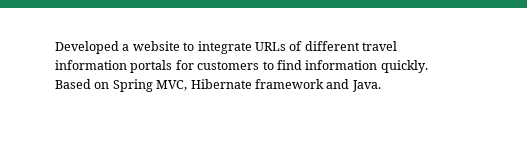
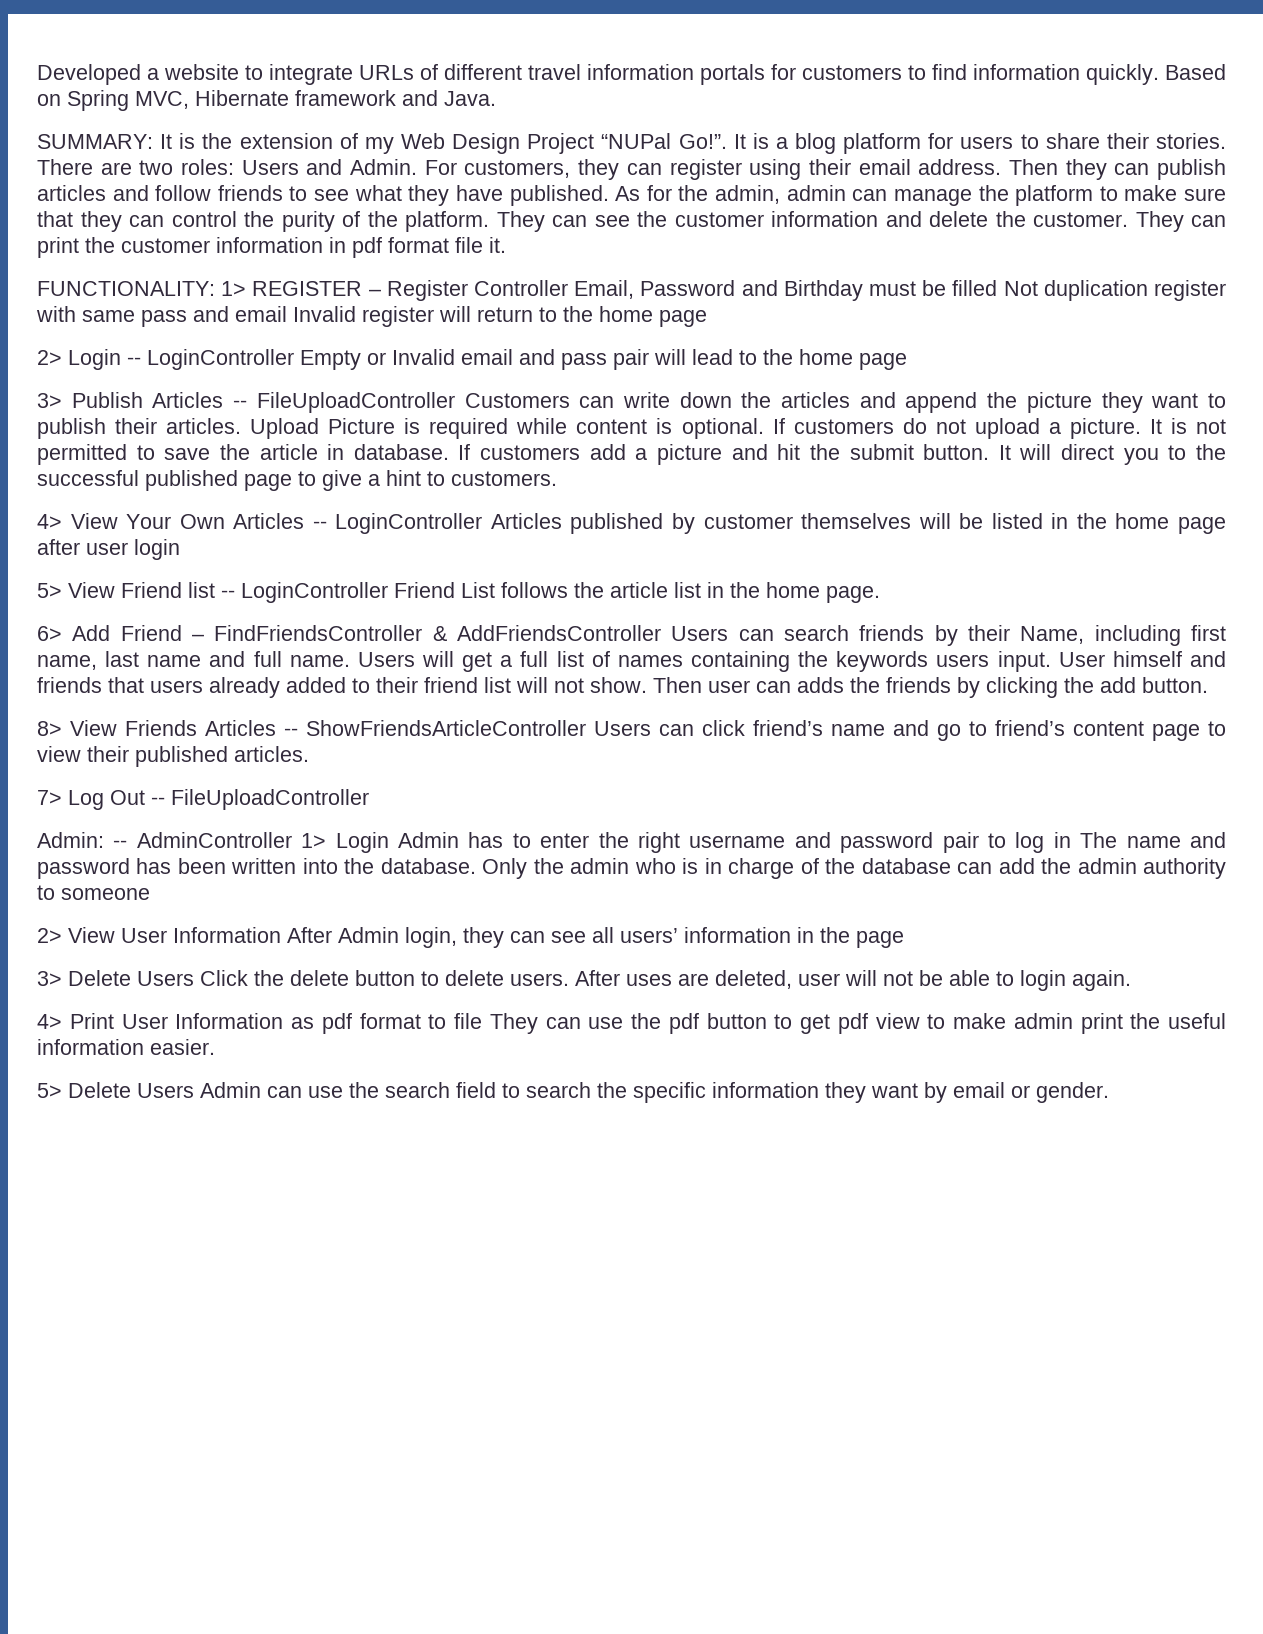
+ SUMMARY: It is the extension of my Web Design Project “NUPal Go!”. It is a blog platform for users to share their stories. There are two roles: Users and Admin. For customers, they can register using their email address. Then they can publish articles and follow friends to see what they have published. As for the admin, admin can manage the platform to make sure that they can control the purity of the platform. They can see the customer information and delete the customer. They can print the customer information in pdf format file it.
+ FUNCTIONALITY: 1> REGISTER – Register Controller Email, Password and Birthday must be filled Not duplication register with same pass and email Invalid register will return to the home page
+ 2> Login -- LoginController Empty or Invalid email and pass pair will lead to the home page
+ 3> Publish Articles -- FileUploadController Customers can write down the articles and append the picture they want to publish their articles. Upload Picture is required while content is optional. If customers do not upload a picture. It is not permitted to save the article in database. If customers add a picture and hit the submit button. It will direct you to the successful published page to give a hint to customers.
+ 4> View Your Own Articles -- LoginController Articles published by customer themselves will be listed in the home page after user login
+ 5> View Friend list -- LoginController Friend List follows the article list in the home page.
+ 6> Add Friend – FindFriendsController & AddFriendsController Users can search friends by their Name, including first name, last name and full name. Users will get a full list of names containing the keywords users input. User himself and friends that users already added to their friend list will not show. Then user can adds the friends by clicking the add button.
+ 8> View Friends Articles -- ShowFriendsArticleController Users can click friend’s name and go to friend’s content page to view their published articles.
+ 7> Log Out -- FileUploadController
+ Admin: -- AdminController 1> Login Admin has to enter the right username and password pair to log in The name and password has been written into the database. Only the admin who is in charge of the database can add the admin authority to someone
+ 2> View User Information After Admin login, they can see all users’ information in the page
+ 3> Delete Users Click the delete button to delete users. After uses are deleted, user will not be able to login again.
+ 4> Print User Information as pdf format to file They can use the pdf button to get pdf view to make admin print the useful information easier.
+ 5> Delete Users Admin can use the search field to search the specific information they want by email or gender.

